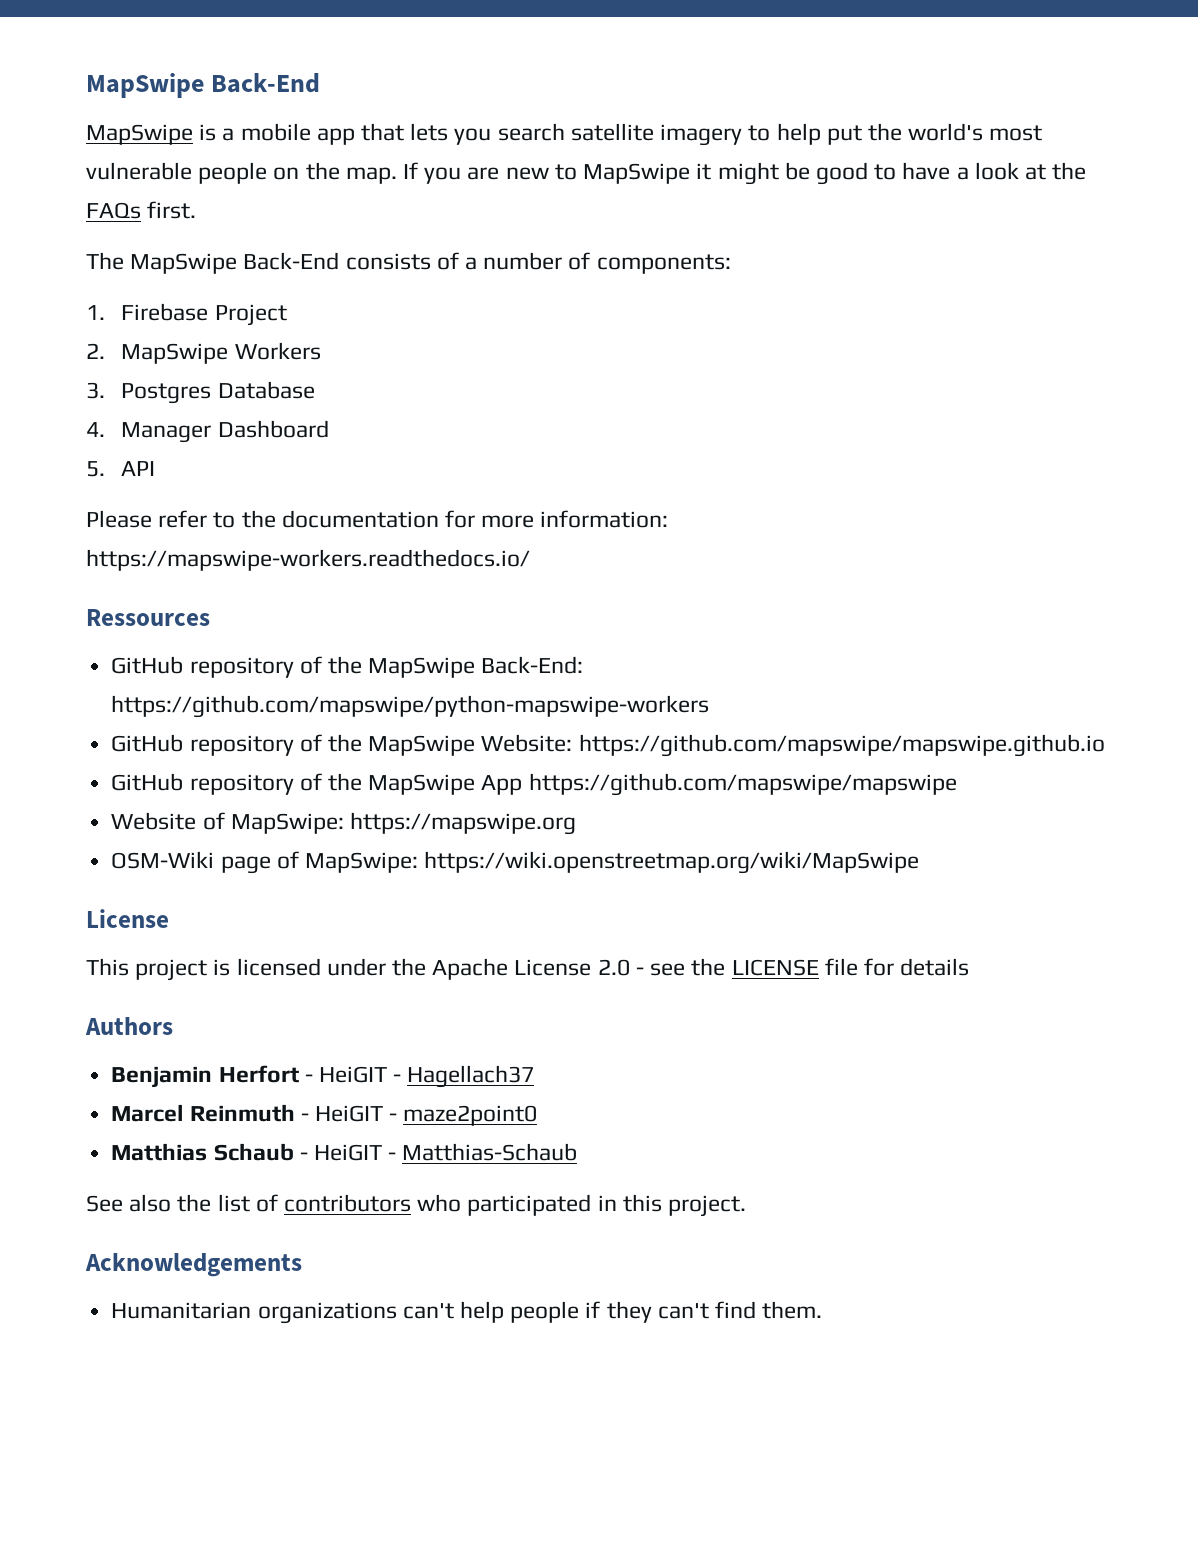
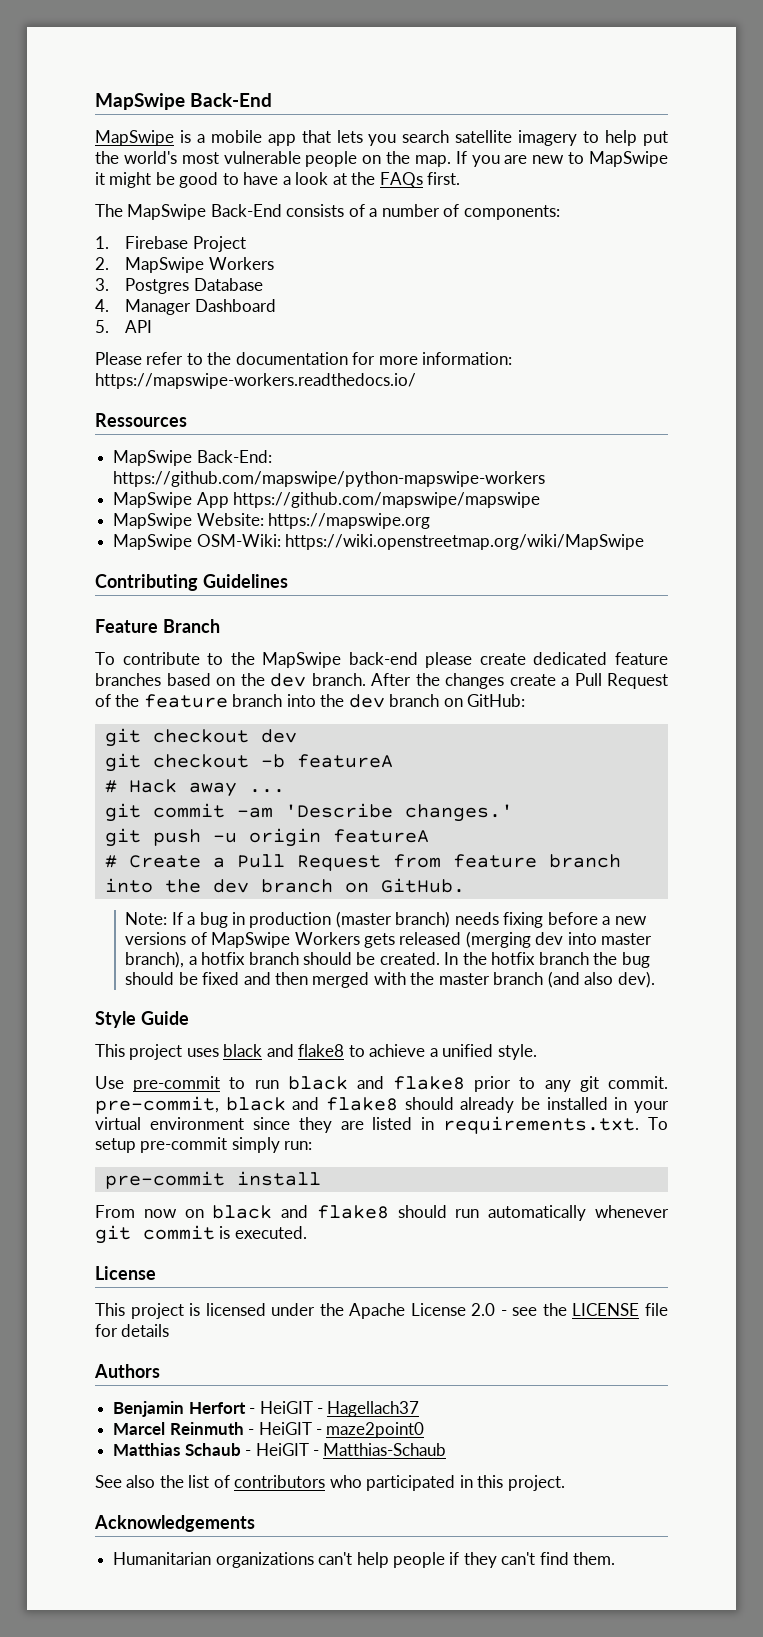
- GitHub repository of the MapSwipe Back-End: https://github.com/mapswipe/python-mapswipe-workers
+ MapSwipe Back-End: https://github.com/mapswipe/python-mapswipe-workers
- GitHub repository of the MapSwipe Website: https://github.com/mapswipe/mapswipe.github.io
- GitHub repository of the MapSwipe App https://github.com/mapswipe/mapswipe
- Website of MapSwipe: https://mapswipe.org
- OSM-Wiki page of MapSwipe: https://wiki.openstreetmap.org/wiki/MapSwipe
+ MapSwipe App https://github.com/mapswipe/mapswipe
+ MapSwipe Website: https://mapswipe.org
+ MapSwipe OSM-Wiki: https://wiki.openstreetmap.org/wiki/MapSwipe
+ Contributing Guidelines
+ Feature Branch
+ To contribute to the MapSwipe back-end please create dedicated feature branches based on the dev branch. After the changes create a Pull Request of the feature branch into the dev branch on GitHub:
+ git checkout dev
+ git checkout -b featureA
+ # Hack away ...
+ git commit -am 'Describe changes.'
+ git push -u origin featureA
+ # Create a Pull Request from feature branch into the dev branch on GitHub.
+ Note: If a bug in production (master branch) needs fixing before a new versions of MapSwipe Workers gets released (merging dev into master branch), a hotfix branch should be created. In the hotfix branch the bug should be fixed and then merged with the master branch (and also dev).
+ Style Guide
+ This project uses black and flake8 to achieve a unified style.
+ Use pre-commit to run black and flake8 prior to any git commit. pre-commit, black and flake8 should already be installed in your virtual environment since they are listed in requirements.txt. To setup pre-commit simply run:
+ pre-commit install
+ From now on black and flake8 should run automatically whenever git commit is executed.

